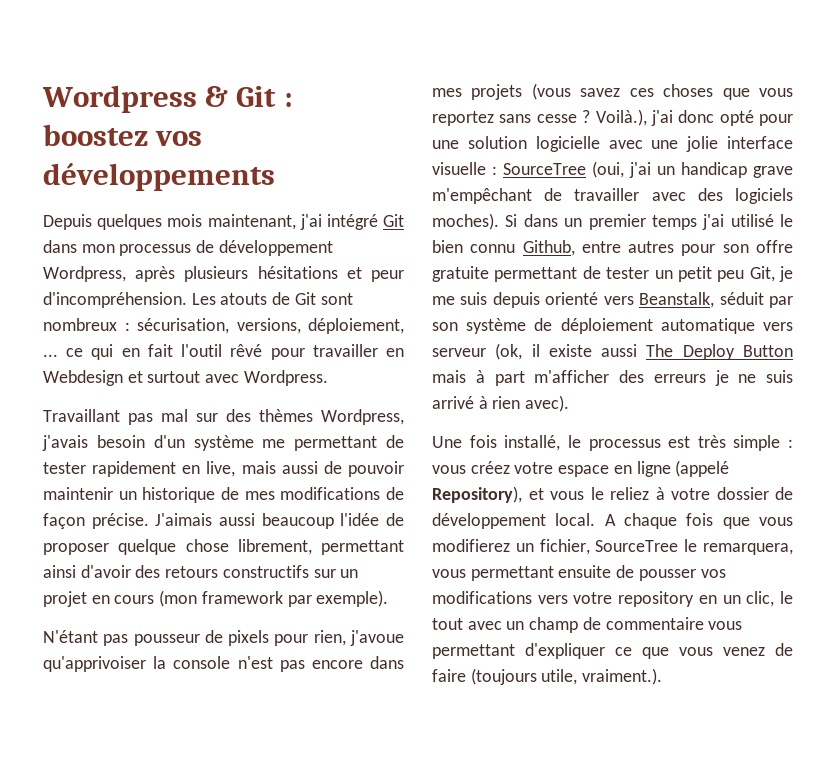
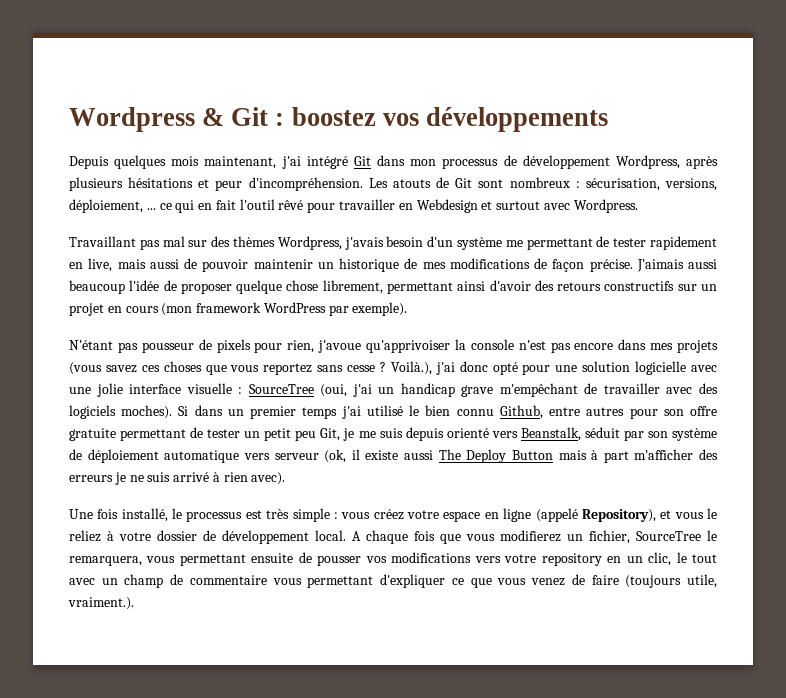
- J'aimais aussi beaucoup l'idée de proposer quelque chose librement, permettant ainsi d'avoir des retours constructifs sur un projet en cours (mon framework par exemple).
+ J'aimais aussi beaucoup l'idée de proposer quelque chose librement, permettant ainsi d'avoir des retours constructifs sur un projet en cours (mon framework WordPress par exemple).

